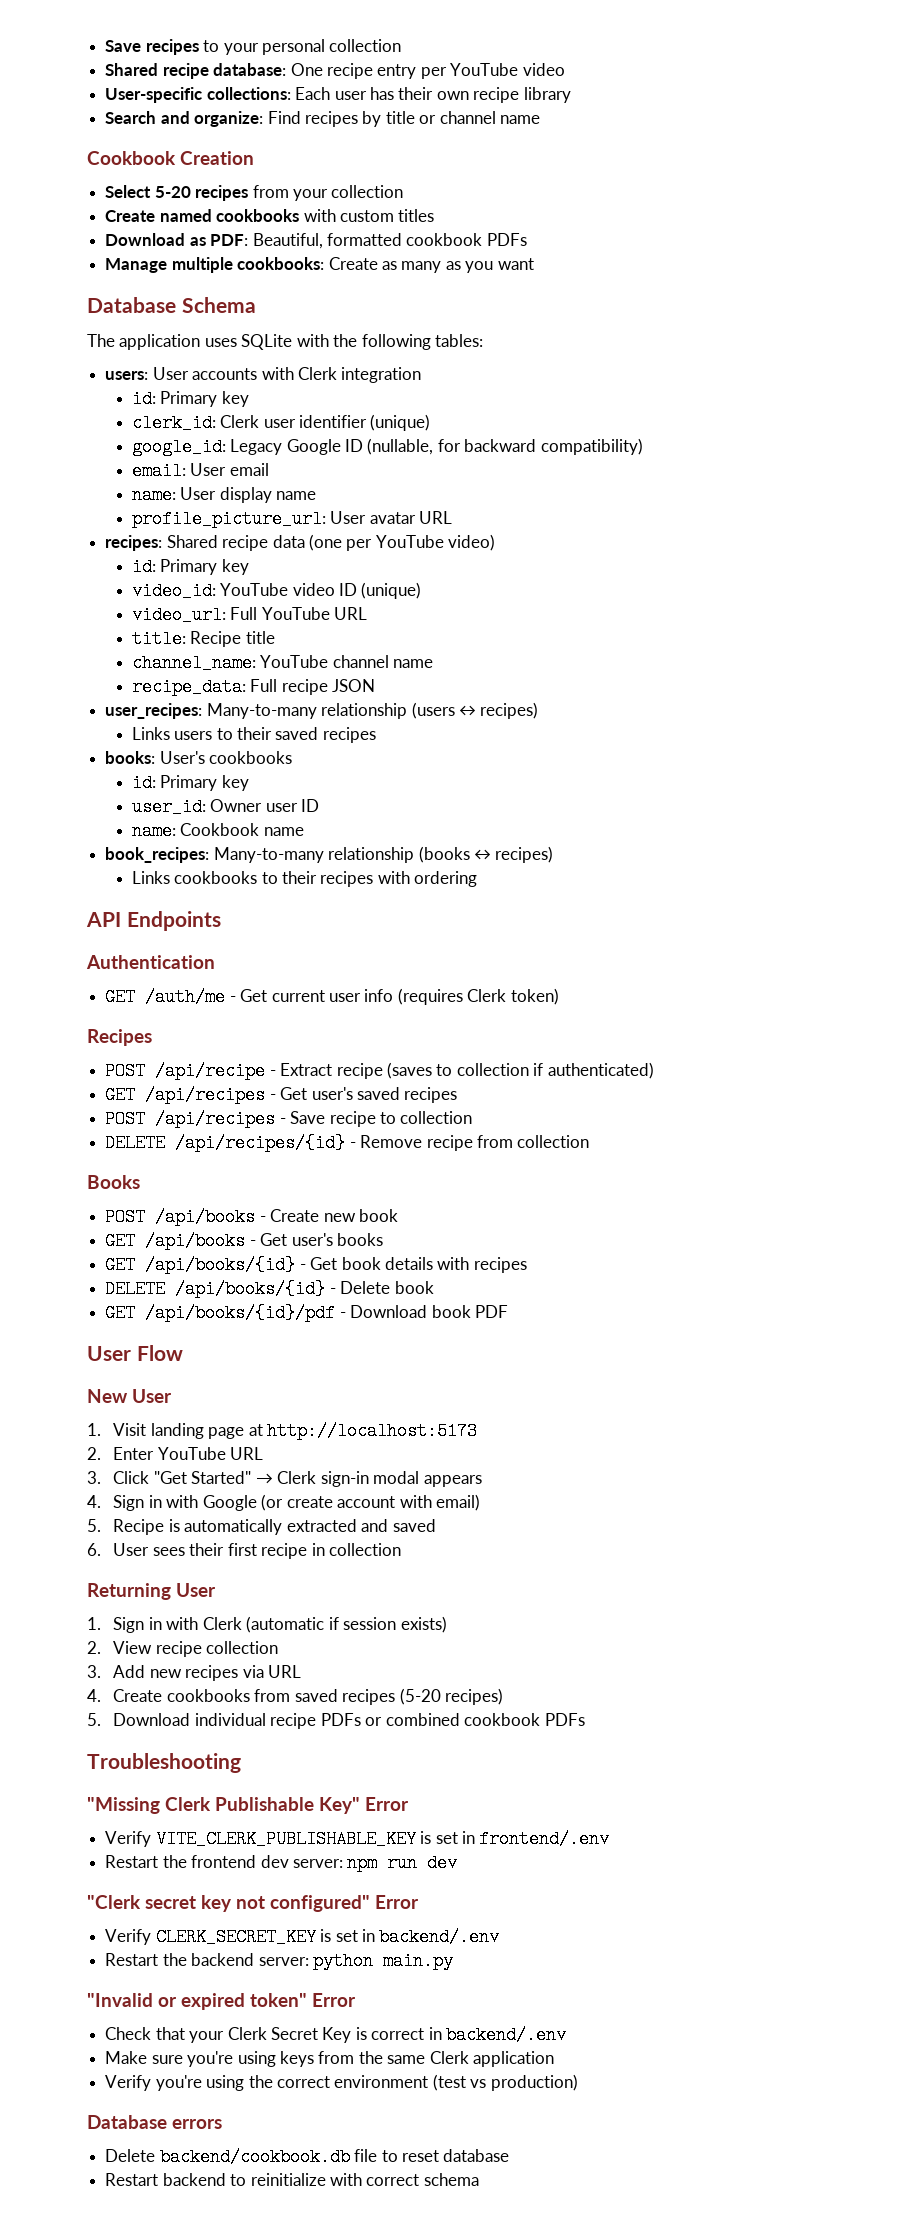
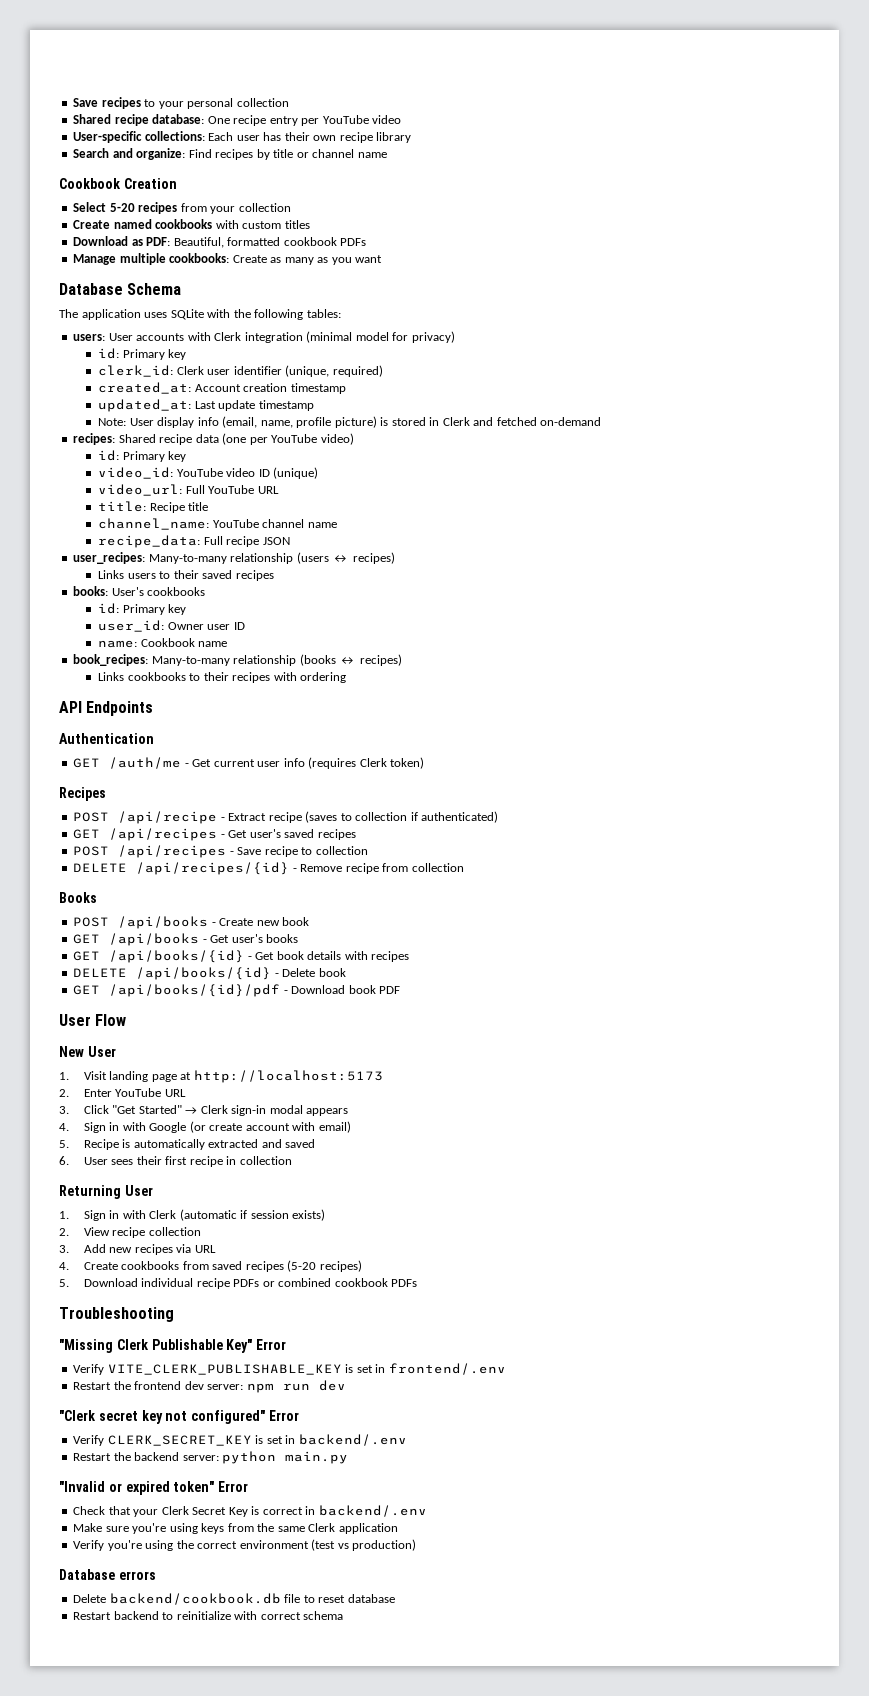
- users: User accounts with Clerk integration
+ users: User accounts with Clerk integration (minimal model for privacy)
- clerk_id: Clerk user identifier (unique)
- google_id: Legacy Google ID (nullable, for backward compatibility)
- email: User email
- name: User display name
- profile_picture_url: User avatar URL
+ clerk_id: Clerk user identifier (unique, required)
+ created_at: Account creation timestamp
+ updated_at: Last update timestamp
+ Note: User display info (email, name, profile picture) is stored in Clerk and fetched on-demand

